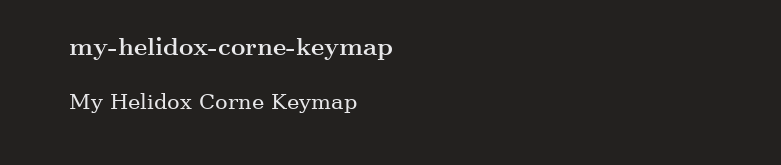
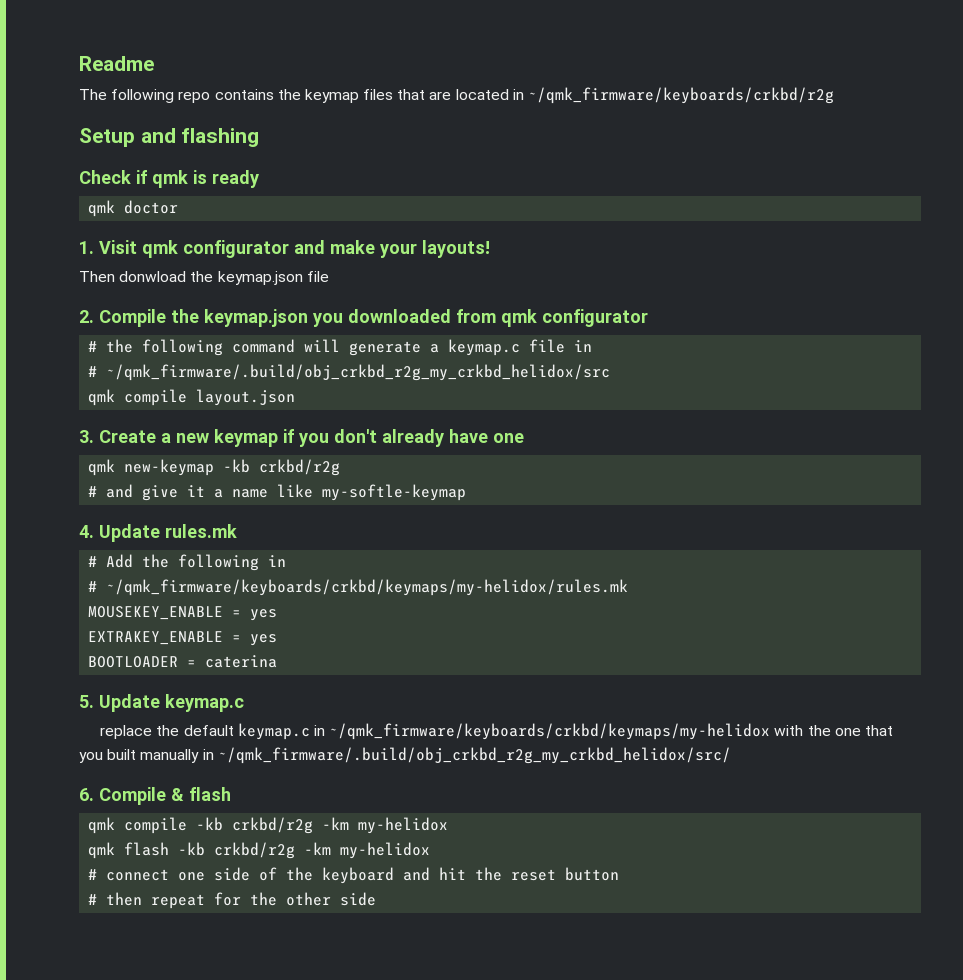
- my-helidox-corne-keymap
- My Helidox Corne Keymap
+ Readme
+ The following repo contains the keymap files that are located in ~/qmk_firmware/keyboards/crkbd/r2g
+ Setup and flashing
+ Check if qmk is ready
+ qmk doctor
+ 1. Visit qmk configurator and make your layouts!
+ Then donwload the keymap.json file
+ 2. Compile the keymap.json you downloaded from qmk configurator
+ # the following command will generate a keymap.c file in
+ # ~/qmk_firmware/.build/obj_crkbd_r2g_my_crkbd_helidox/src
+ qmk compile layout.json
+ 3. Create a new keymap if you don't already have one
+ qmk new-keymap -kb crkbd/r2g
+ # and give it a name like my-softle-keymap
+ 4. Update rules.mk
+ # Add the following in
+ # ~/qmk_firmware/keyboards/crkbd/keymaps/my-helidox/rules.mk
+ MOUSEKEY_ENABLE = yes
+ EXTRAKEY_ENABLE = yes
+ BOOTLOADER = caterina
+ 5. Update keymap.c
+ replace the default keymap.c in ~/qmk_firmware/keyboards/crkbd/keymaps/my-helidox with the one that you built manually in ~/qmk_firmware/.build/obj_crkbd_r2g_my_crkbd_helidox/src/
+ 6. Compile & flash
+ qmk compile -kb crkbd/r2g -km my-helidox
+ qmk flash -kb crkbd/r2g -km my-helidox
+ # connect one side of the keyboard and hit the reset button
+ # then repeat for the other side

